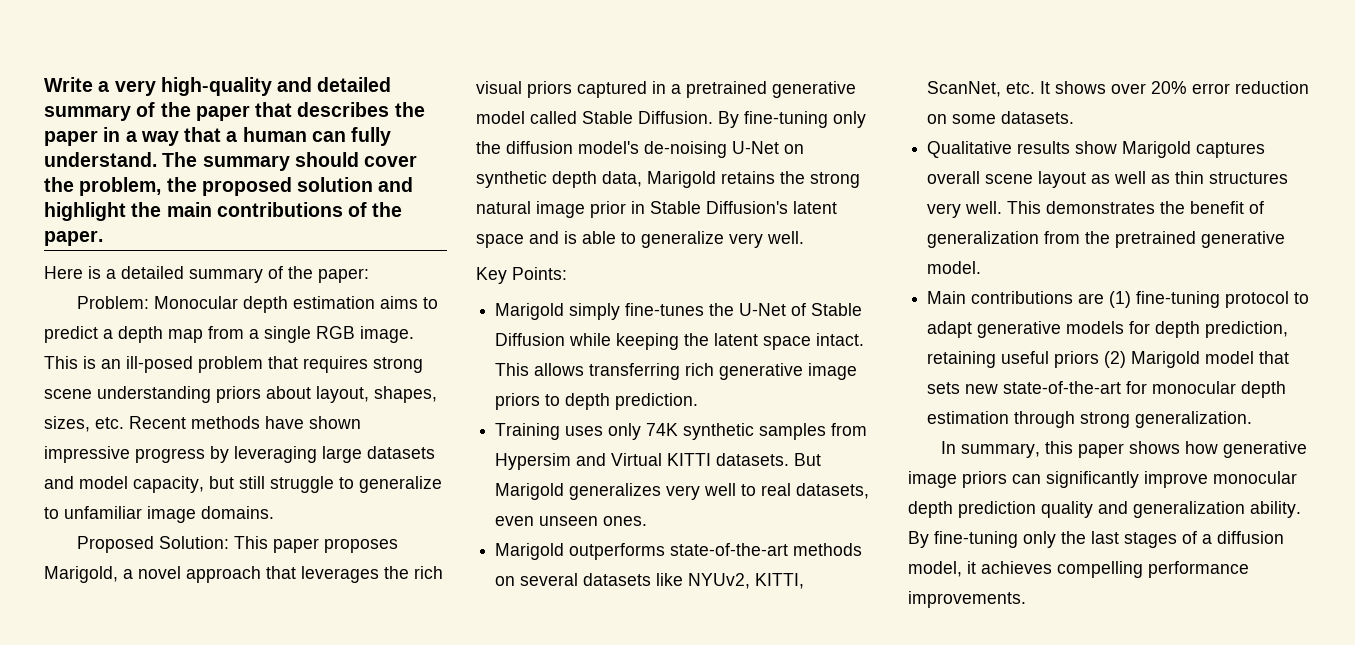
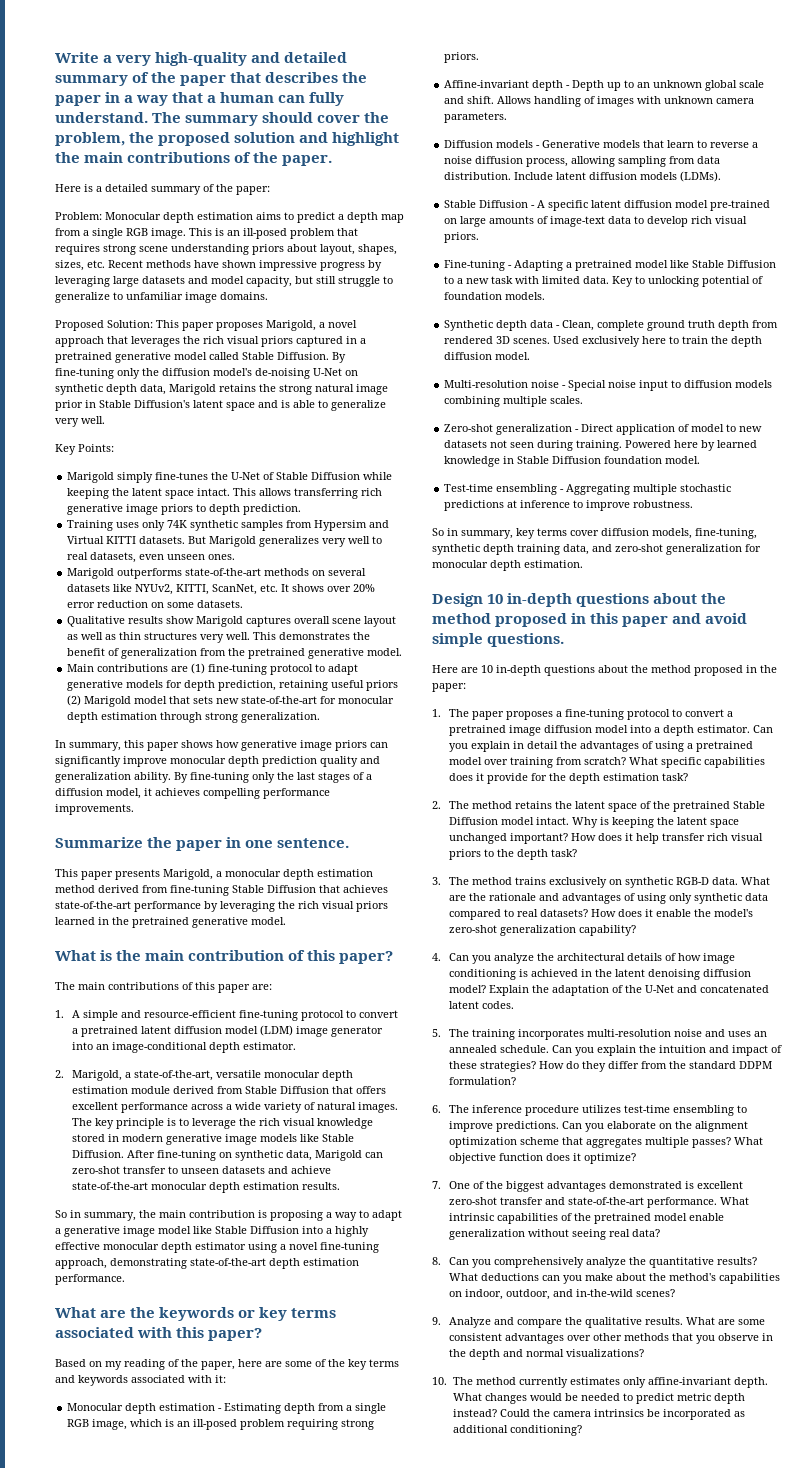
+ Summarize the paper in one sentence.
+ This paper presents Marigold, a monocular depth estimation method derived from fine-tuning Stable Diffusion that achieves state-of-the-art performance by leveraging the rich visual priors learned in the pretrained generative model.
+ What is the main contribution of this paper?
+ The main contributions of this paper are:
+ 1. A simple and resource-efficient fine-tuning protocol to convert a pretrained latent diffusion model (LDM) image generator into an image-conditional depth estimator.
+ 2. Marigold, a state-of-the-art, versatile monocular depth estimation module derived from Stable Diffusion that offers excellent performance across a wide variety of natural images. The key principle is to leverage the rich visual knowledge stored in modern generative image models like Stable Diffusion. After fine-tuning on synthetic data, Marigold can zero-shot transfer to unseen datasets and achieve state-of-the-art monocular depth estimation results.
+ So in summary, the main contribution is proposing a way to adapt a generative image model like Stable Diffusion into a highly effective monocular depth estimator using a novel fine-tuning approach, demonstrating state-of-the-art depth estimation performance.
+ What are the keywords or key terms associated with this paper?
+ Based on my reading of the paper, here are some of the key terms and keywords associated with it:
+ Monocular depth estimation - Estimating depth from a single RGB image, which is an ill-posed problem requiring strong priors.
+ Affine-invariant depth - Depth up to an unknown global scale and shift. Allows handling of images with unknown camera parameters.
+ Diffusion models - Generative models that learn to reverse a noise diffusion process, allowing sampling from data distribution. Include latent diffusion models (LDMs).
+ Stable Diffusion - A specific latent diffusion model pre-trained on large amounts of image-text data to develop rich visual priors.
+ Fine-tuning - Adapting a pretrained model like Stable Diffusion to a new task with limited data. Key to unlocking potential of foundation models.
+ Synthetic depth data - Clean, complete ground truth depth from rendered 3D scenes. Used exclusively here to train the depth diffusion model.
+ Multi-resolution noise - Special noise input to diffusion models combining multiple scales.
+ Zero-shot generalization - Direct application of model to new datasets not seen during training. Powered here by learned knowledge in Stable Diffusion foundation model.
+ Test-time ensembling - Aggregating multiple stochastic predictions at inference to improve robustness.
+ So in summary, key terms cover diffusion models, fine-tuning, synthetic depth training data, and zero-shot generalization for monocular depth estimation.
+ Design 10 in-depth questions about the method proposed in this paper and avoid simple questions.
+ Here are 10 in-depth questions about the method proposed in the paper:
+ 1. The paper proposes a fine-tuning protocol to convert a pretrained image diffusion model into a depth estimator. Can you explain in detail the advantages of using a pretrained model over training from scratch? What specific capabilities does it provide for the depth estimation task?
+ 2. The method retains the latent space of the pretrained Stable Diffusion model intact. Why is keeping the latent space unchanged important? How does it help transfer rich visual priors to the depth task?
+ 3. The method trains exclusively on synthetic RGB-D data. What are the rationale and advantages of using only synthetic data compared to real datasets? How does it enable the model's zero-shot generalization capability?
+ 4. Can you analyze the architectural details of how image conditioning is achieved in the latent denoising diffusion model? Explain the adaptation of the U-Net and concatenated latent codes.
+ 5. The training incorporates multi-resolution noise and uses an annealed schedule. Can you explain the intuition and impact of these strategies? How do they differ from the standard DDPM formulation?
+ 6. The inference procedure utilizes test-time ensembling to improve predictions. Can you elaborate on the alignment optimization scheme that aggregates multiple passes? What objective function does it optimize?
+ 7. One of the biggest advantages demonstrated is excellent zero-shot transfer and state-of-the-art performance. What intrinsic capabilities of the pretrained model enable generalization without seeing real data?
+ 8. Can you comprehensively analyze the quantitative results? What deductions can you make about the method's capabilities on indoor, outdoor, and in-the-wild scenes?
+ 9. Analyze and compare the qualitative results. What are some consistent advantages over other methods that you observe in the depth and normal visualizations?
+ 10. The method currently estimates only affine-invariant depth. What changes would be needed to predict metric depth instead? Could the camera intrinsics be incorporated as additional conditioning?

